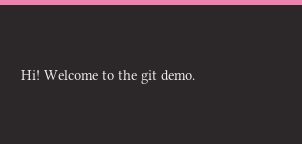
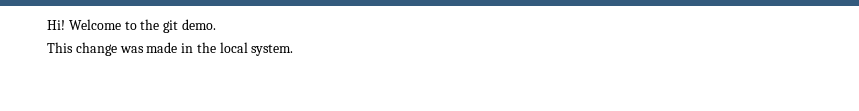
+ This change was made in the local system.

